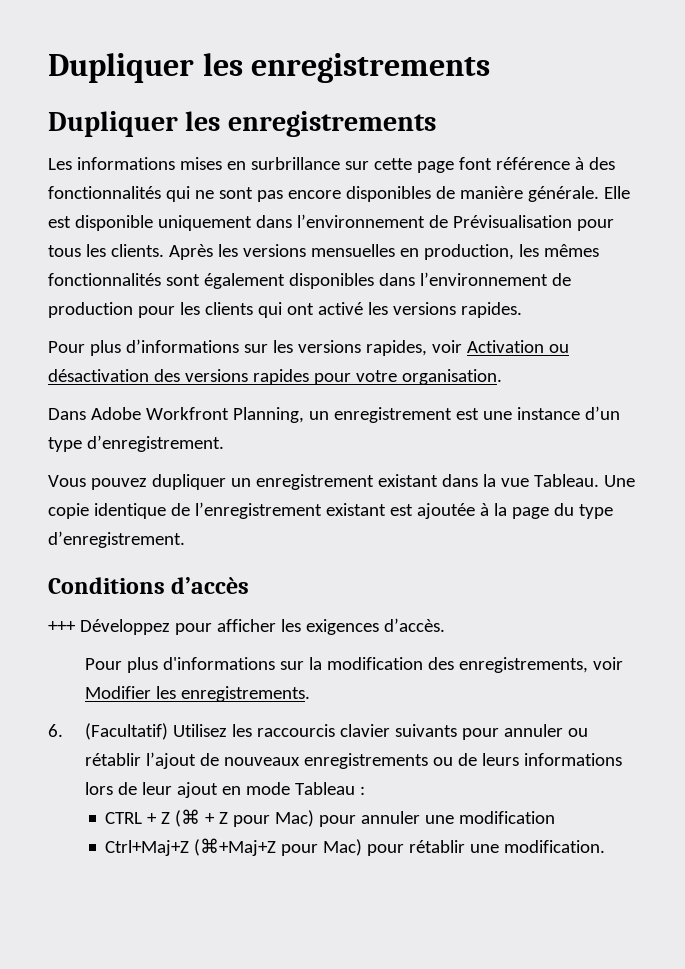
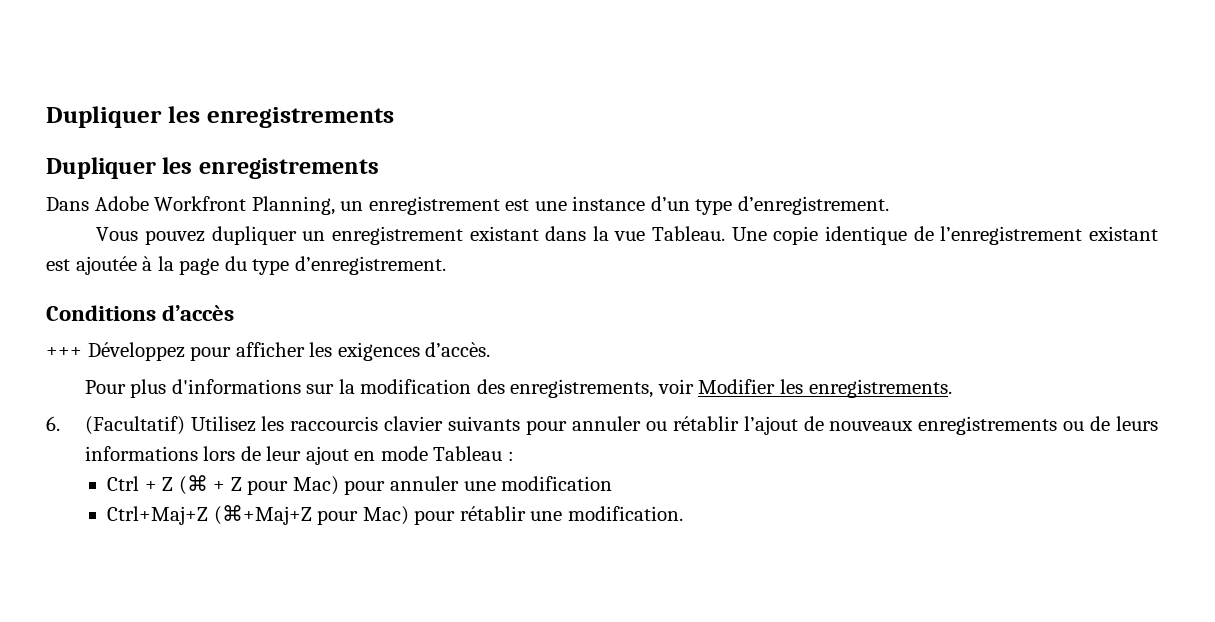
- Les informations mises en surbrillance sur cette page font référence à des fonctionnalités qui ne sont pas encore disponibles de manière générale. Elle est disponible uniquement dans l’environnement de Prévisualisation pour tous les clients. Après les versions mensuelles en production, les mêmes fonctionnalités sont également disponibles dans l’environnement de production pour les clients qui ont activé les versions rapides.
- Pour plus d’informations sur les versions rapides, voir Activation ou désactivation des versions rapides pour votre organisation.
- CTRL + Z (⌘ + Z pour Mac) pour annuler une modification
+ Ctrl + Z (⌘ + Z pour Mac) pour annuler une modification

